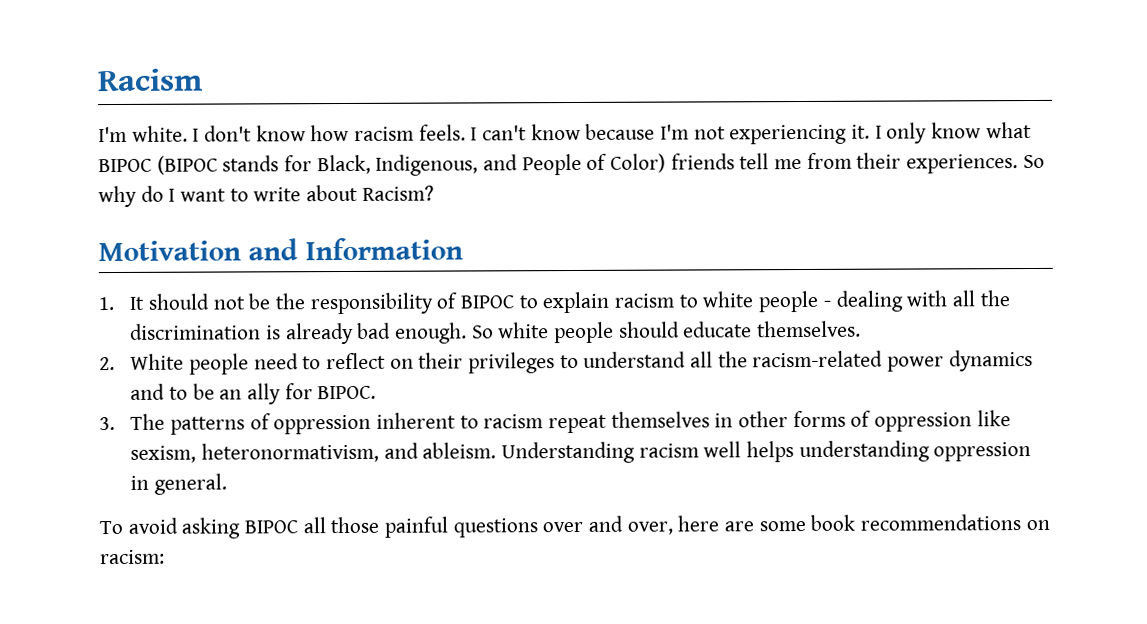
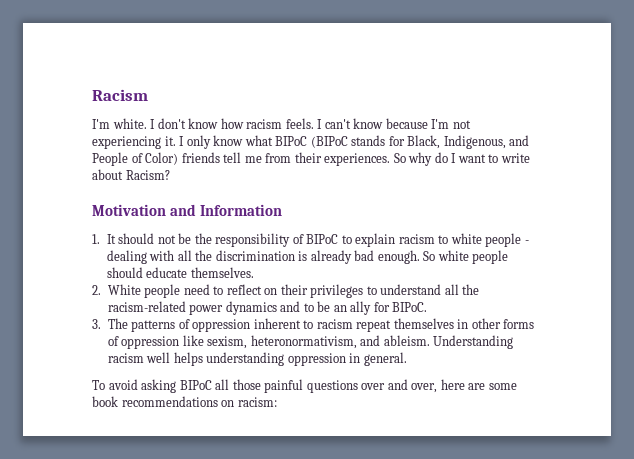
- I only know what BIPOC (BIPOC stands for Black, Indigenous, and People of Color) friends tell me from their experiences.
+ I only know what BIPoC (BIPoC stands for Black, Indigenous, and People of Color) friends tell me from their experiences.
- 1. It should not be the responsibility of BIPOC to explain racism to white people - dealing with all the discrimination is already bad enough.
+ 1. It should not be the responsibility of BIPoC to explain racism to white people - dealing with all the discrimination is already bad enough.
- 2. White people need to reflect on their privileges to understand all the racism-related power dynamics and to be an ally for BIPOC.
+ 2. White people need to reflect on their privileges to understand all the racism-related power dynamics and to be an ally for BIPoC.
- To avoid asking BIPOC all those painful questions over and over, here are some book recommendations on racism:
+ To avoid asking BIPoC all those painful questions over and over, here are some book recommendations on racism:

